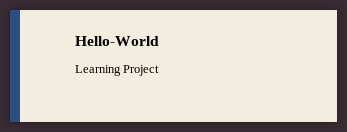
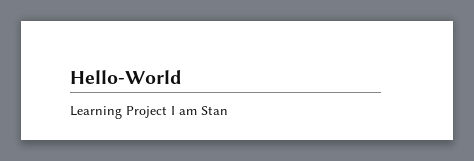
- Learning Project
+ Learning Project I am Stan

